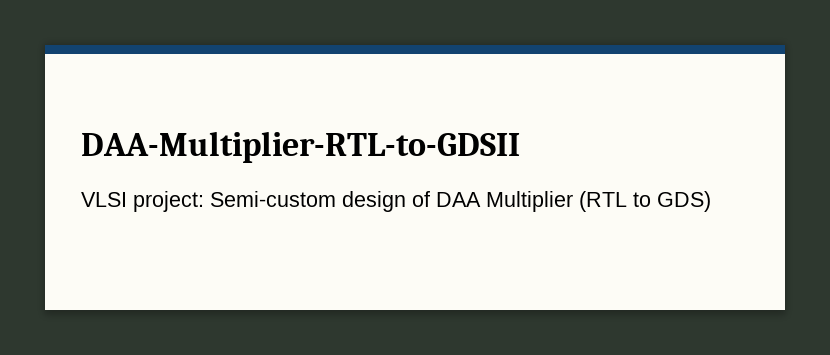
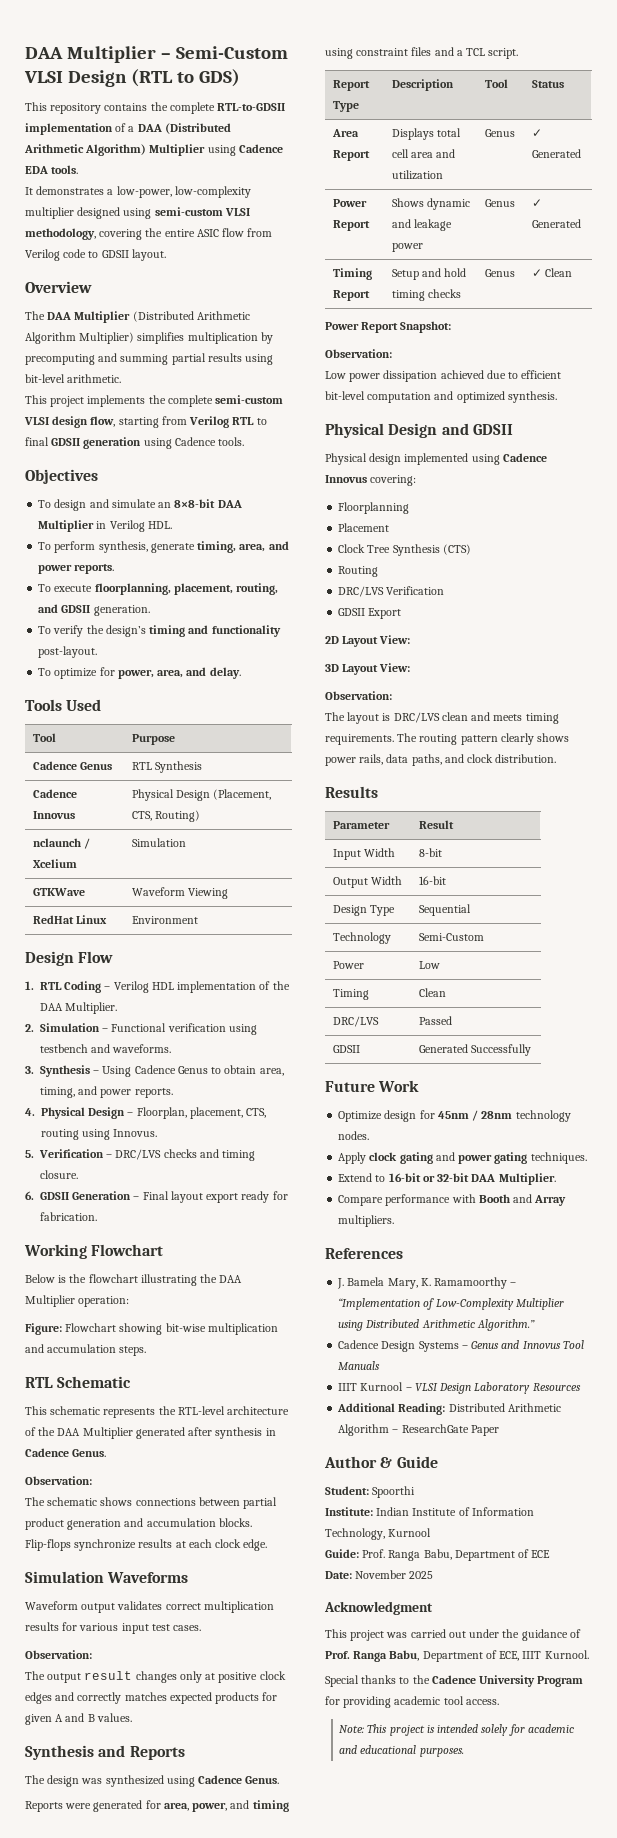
- DAA-Multiplier-RTL-to-GDSII
- VLSI project: Semi-custom design of DAA Multiplier (RTL to GDS)
+ DAA Multiplier – Semi-Custom VLSI Design (RTL to GDS)
+ This repository contains the complete RTL-to-GDSII implementation of a DAA (Distributed Arithmetic Algorithm) Multiplier using Cadence EDA tools.
+ It demonstrates a low-power, low-complexity multiplier designed using semi-custom VLSI methodology, covering the entire ASIC flow from Verilog code to GDSII layout.
+ Overview
+ The DAA Multiplier (Distributed Arithmetic Algorithm Multiplier) simplifies multiplication by precomputing and summing partial results using bit-level arithmetic.
+ This project implements the complete semi-custom VLSI design flow, starting from Verilog RTL to final GDSII generation using Cadence tools.
+ Objectives
+ To design and simulate an 8×8-bit DAA Multiplier in Verilog HDL.
+ To perform synthesis, generate timing, area, and power reports.
+ To execute floorplanning, placement, routing, and GDSII generation.
+ To verify the design’s timing and functionality post-layout.
+ To optimize for power, area, and delay.
+ Tools Used
+ Tool | Purpose
+ Cadence Genus | RTL Synthesis
+ Cadence Innovus | Physical Design (Placement, CTS, Routing)
+ nclaunch / Xcelium | Simulation
+ GTKWave | Waveform Viewing
+ RedHat Linux | Environment
+ Design Flow
+ 1. RTL Coding – Verilog HDL implementation of the DAA Multiplier.
+ 2. Simulation – Functional verification using testbench and waveforms.
+ 3. Synthesis – Using Cadence Genus to obtain area, timing, and power reports.
+ 4. Physical Design – Floorplan, placement, CTS, routing using Innovus.
+ 5. Verification – DRC/LVS checks and timing closure.
+ 6. GDSII Generation – Final layout export ready for fabrication.
+ Working Flowchart
+ Below is the flowchart illustrating the DAA Multiplier operation:
+ Figure: Flowchart showing bit-wise multiplication and accumulation steps.
+ RTL Schematic
+ This schematic represents the RTL-level architecture of the DAA Multiplier generated after synthesis in Cadence Genus.
+ Observation:
+ The schematic shows connections between partial product generation and accumulation blocks. Flip-flops synchronize results at each clock edge.
+ Simulation Waveforms
+ Waveform output validates correct multiplication results for various input test cases.
+ Observation:
+ The output result changes only at positive clock edges and correctly matches expected products for given A and B values.
+ Synthesis and Reports
+ The design was synthesized using Cadence Genus.
+ Reports were generated for area, power, and timing using constraint files and a TCL script.
+ Report Type | Description | Tool | Status
+ Area Report | Displays total cell area and utilization | Genus | ✓ Generated
+ Power Report | Shows dynamic and leakage power | Genus | ✓ Generated
+ Timing Report | Setup and hold timing checks | Genus | ✓ Clean
+ Power Report Snapshot:
+ Observation:
+ Low power dissipation achieved due to efficient bit-level computation and optimized synthesis.
+ Physical Design and GDSII
+ Physical design implemented using Cadence Innovus covering:
+ Floorplanning
+ Placement
+ Clock Tree Synthesis (CTS)
+ Routing
+ DRC/LVS Verification
+ GDSII Export
+ 2D Layout View:
+ 3D Layout View:
+ Observation:
+ The layout is DRC/LVS clean and meets timing requirements. The routing pattern clearly shows power rails, data paths, and clock distribution.
+ Results
+ Parameter | Result
+ Input Width | 8-bit
+ Output Width | 16-bit
+ Design Type | Sequential
+ Technology | Semi-Custom
+ Power | Low
+ Timing | Clean
+ DRC/LVS | Passed
+ GDSII | Generated Successfully
+ Future Work
+ Optimize design for 45nm / 28nm technology nodes.
+ Apply clock gating and power gating techniques.
+ Extend to 16-bit or 32-bit DAA Multiplier.
+ Compare performance with Booth and Array multipliers.
+ References
+ J. Bamela Mary, K. Ramamoorthy – “Implementation of Low-Complexity Multiplier using Distributed Arithmetic Algorithm.”
+ Cadence Design Systems – Genus and Innovus Tool Manuals
+ IIIT Kurnool – VLSI Design Laboratory Resources
+ Additional Reading: Distributed Arithmetic Algorithm – ResearchGate Paper
+ Author & Guide
+ Student: Spoorthi
+ Institute: Indian Institute of Information Technology, Kurnool
+ Guide: Prof. Ranga Babu, Department of ECE
+ Date: November 2025
+ Acknowledgment
+ This project was carried out under the guidance of Prof. Ranga Babu, Department of ECE, IIIT Kurnool.
+ Special thanks to the Cadence University Program for providing academic tool access.
+ Note: This project is intended solely for academic and educational purposes.

